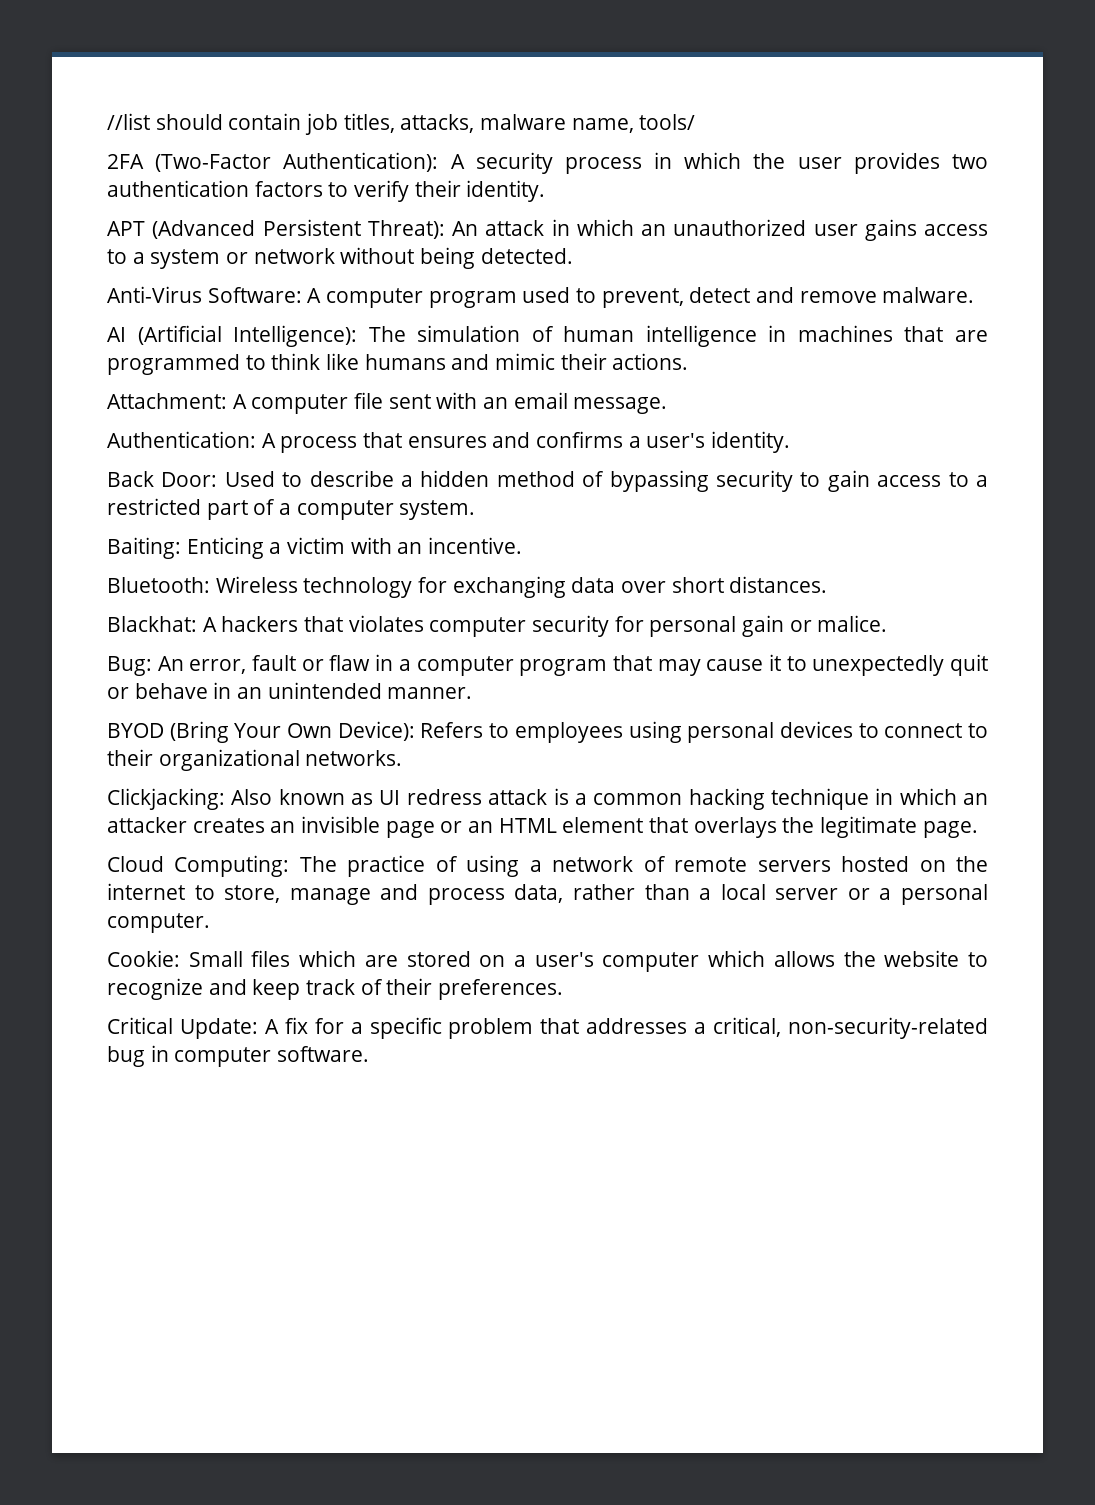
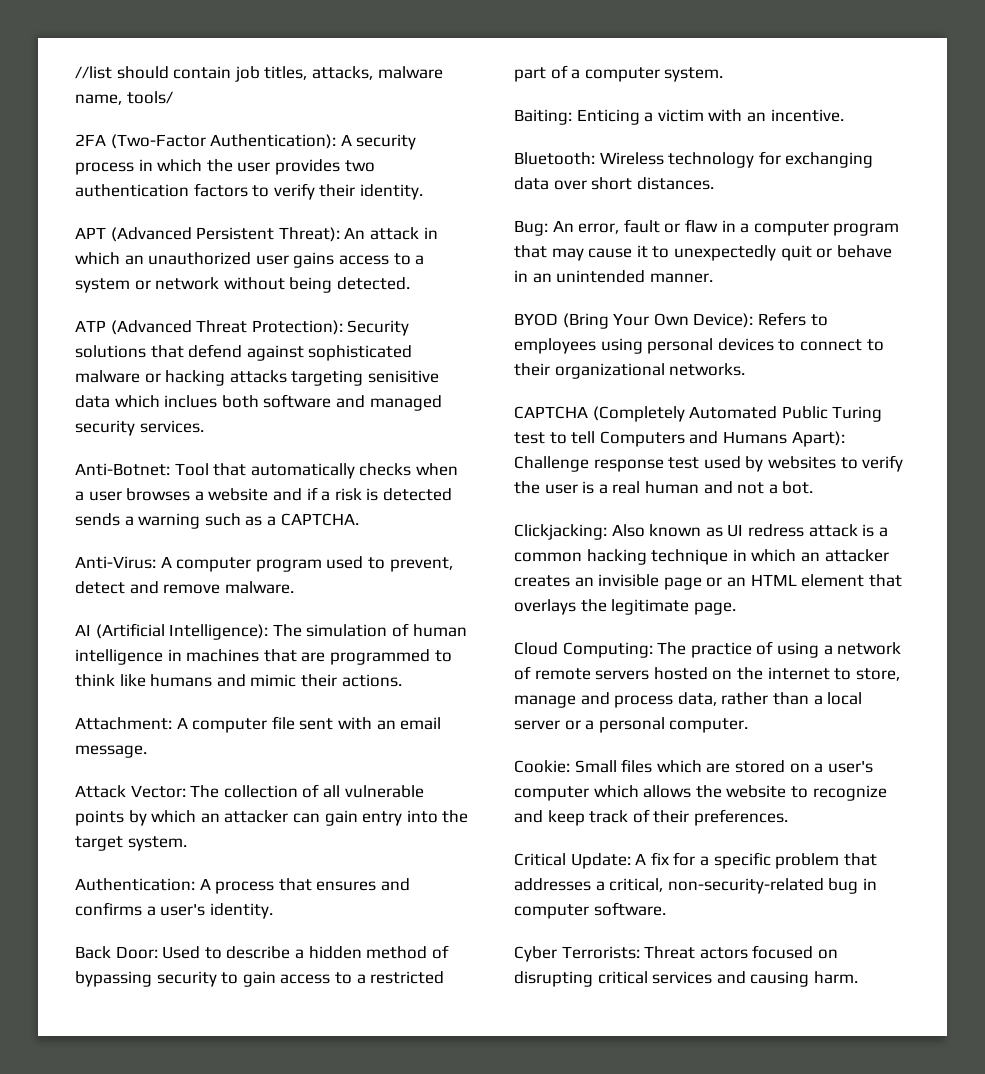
- Anti-Virus Software: A computer program used to prevent, detect and remove malware.
+ ATP (Advanced Threat Protection): Security solutions that defend against sophisticated malware or hacking attacks targeting senisitive data which inclues both software and managed security services.
+ Anti-Botnet: Tool that automatically checks when a user browses a website and if a risk is detected sends a warning such as a CAPTCHA.
+ Anti-Virus: A computer program used to prevent, detect and remove malware.
+ Attack Vector: The collection of all vulnerable points by which an attacker can gain entry into the target system.
- Blackhat: A hackers that violates computer security for personal gain or malice.
+ CAPTCHA (Completely Automated Public Turing test to tell Computers and Humans Apart): Challenge response test used by websites to verify the user is a real human and not a bot.
+ Cyber Terrorists: Threat actors focused on disrupting critical services and causing harm.

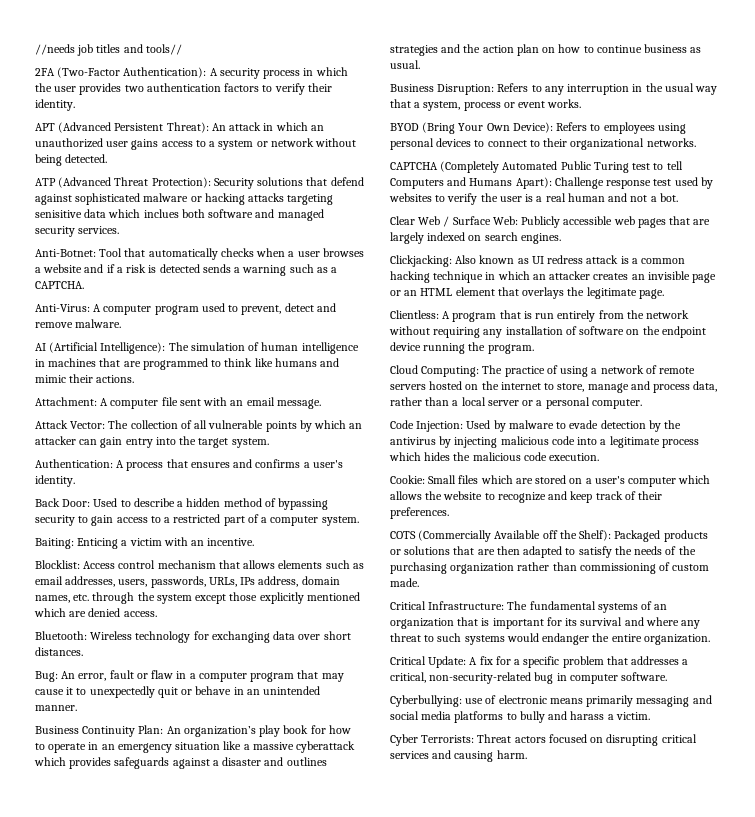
- //list should contain job titles, attacks, malware name, tools/
+ //needs job titles and tools//
+ Blocklist: Access control mechanism that allows elements such as email addresses, users, passwords, URLs, IPs address, domain names, etc. through the system except those explicitly mentioned which are denied access.
+ Business Continuity Plan: An organization’s play book for how to operate in an emergency situation like a massive cyberattack which provides safeguards against a disaster and outlines strategies and the action plan on how to continue business as usual.
+ Business Disruption: Refers to any interruption in the usual way that a system, process or event works.
+ Clear Web / Surface Web: Publicly accessible web pages that are largely indexed on search engines.
+ Clientless: A program that is run entirely from the network without requiring any installation of software on the endpoint device running the program.
+ Code Injection: Used by malware to evade detection by the antivirus by injecting malicious code into a legitimate process which hides the malicious code execution.
+ COTS (Commercially Available off the Shelf): Packaged products or solutions that are then adapted to satisfy the needs of the purchasing organization rather than commissioning of custom made.
+ Critical Infrastructure: The fundamental systems of an organization that is important for its survival and where any threat to such systems would endanger the entire organization.
+ Cyberbullying: use of electronic means primarily messaging and social media platforms to bully and harass a victim.

